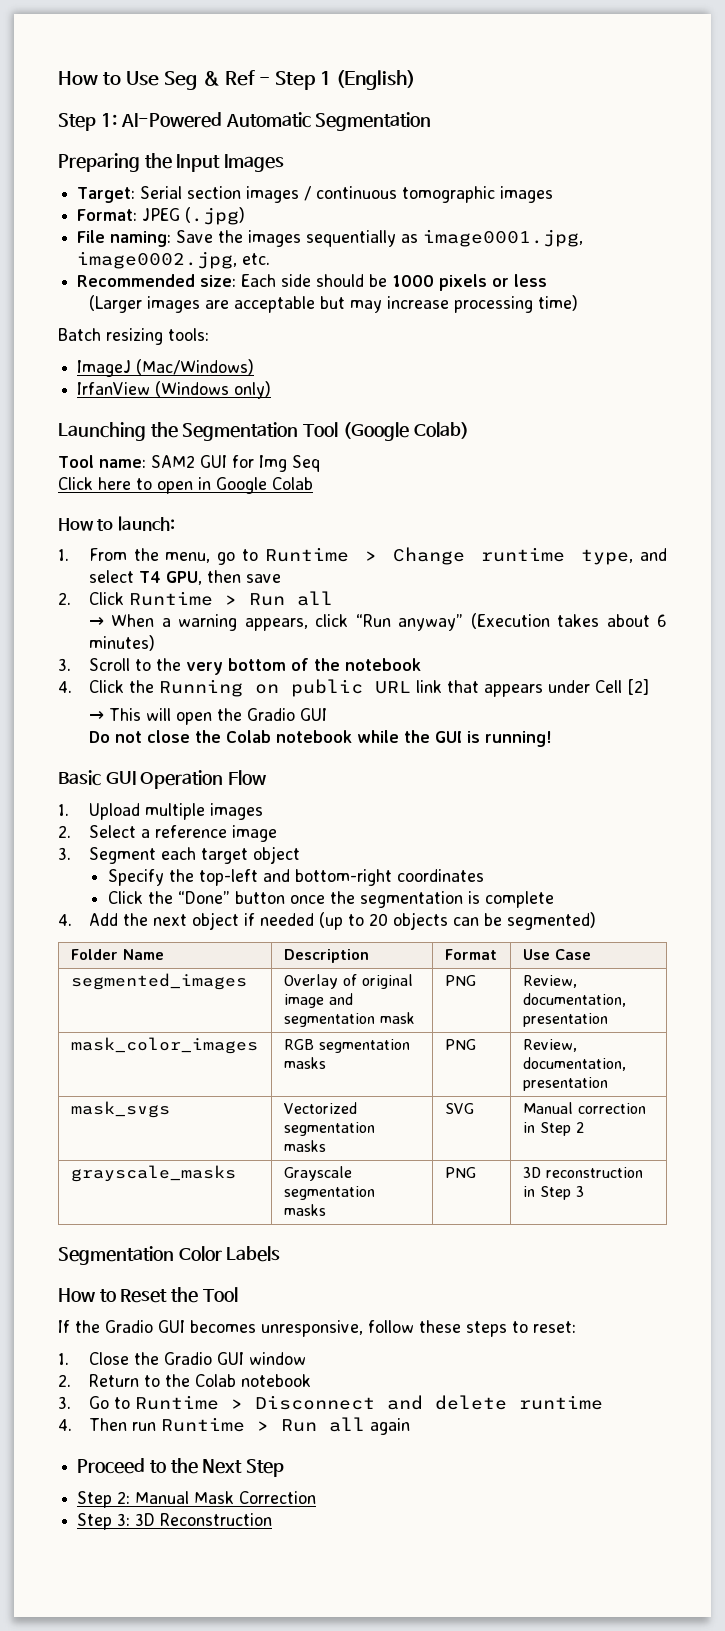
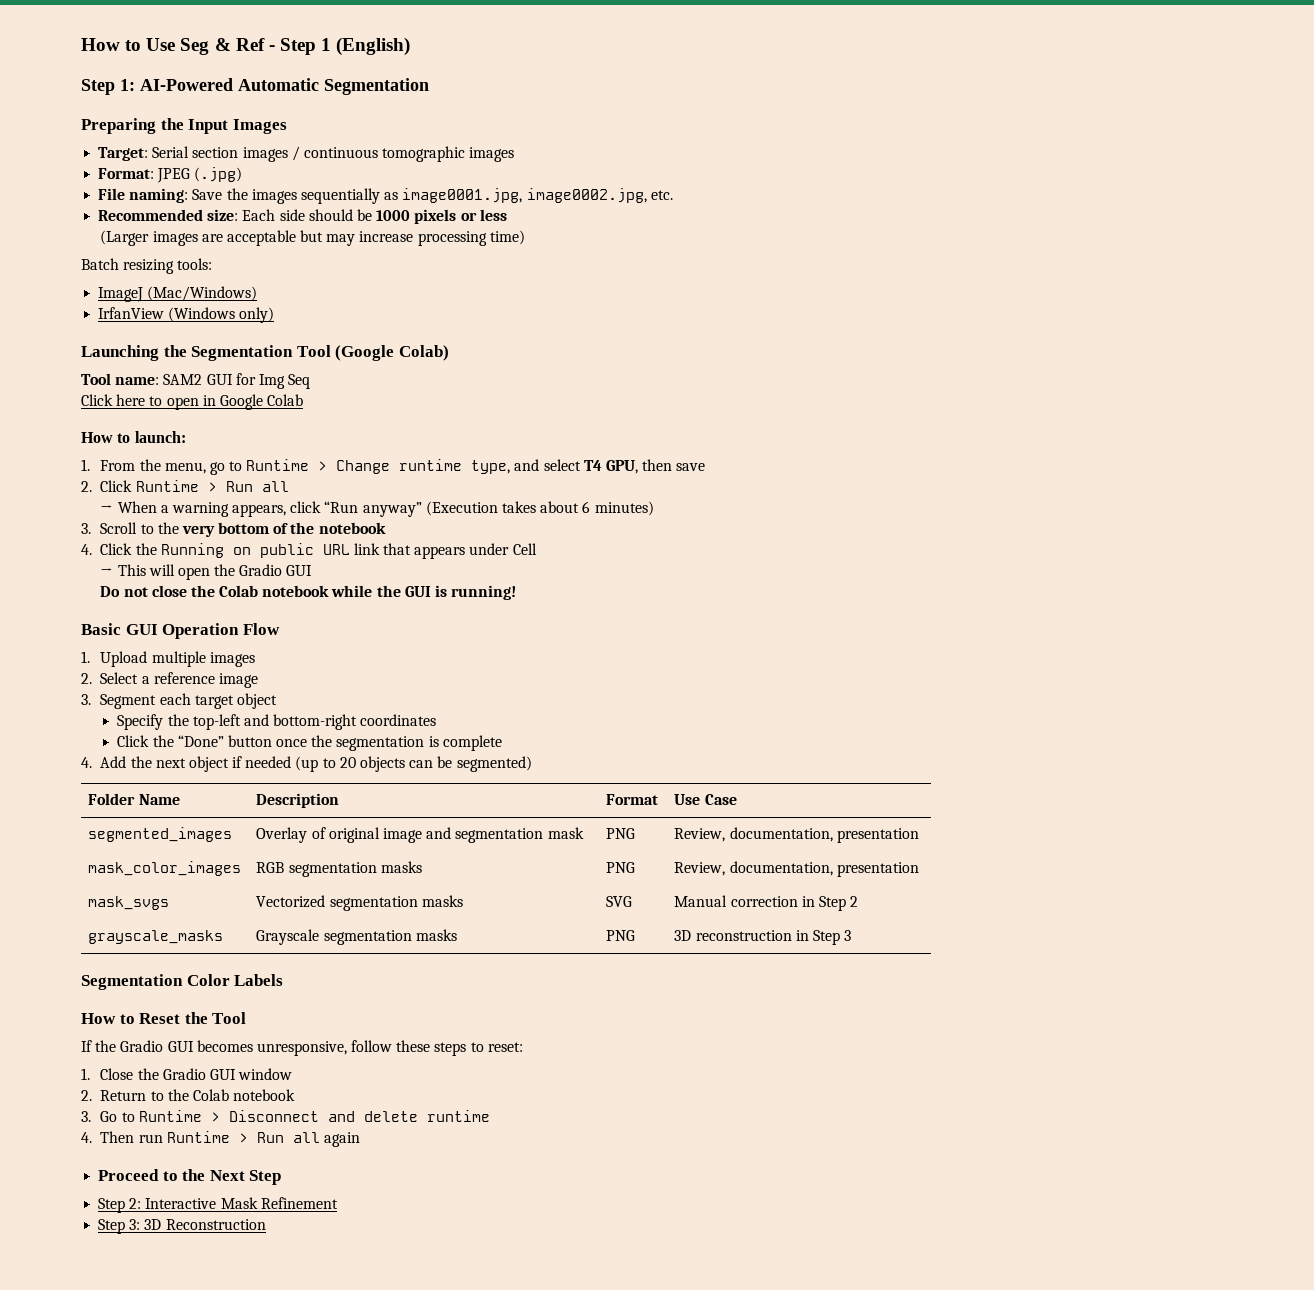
- 4. Click the Running on public URL link that appears under Cell [2]
+ 4. Click the Running on public URL link that appears under Cell
- Step 2: Manual Mask Correction
+ Step 2: Interactive Mask Refinement

